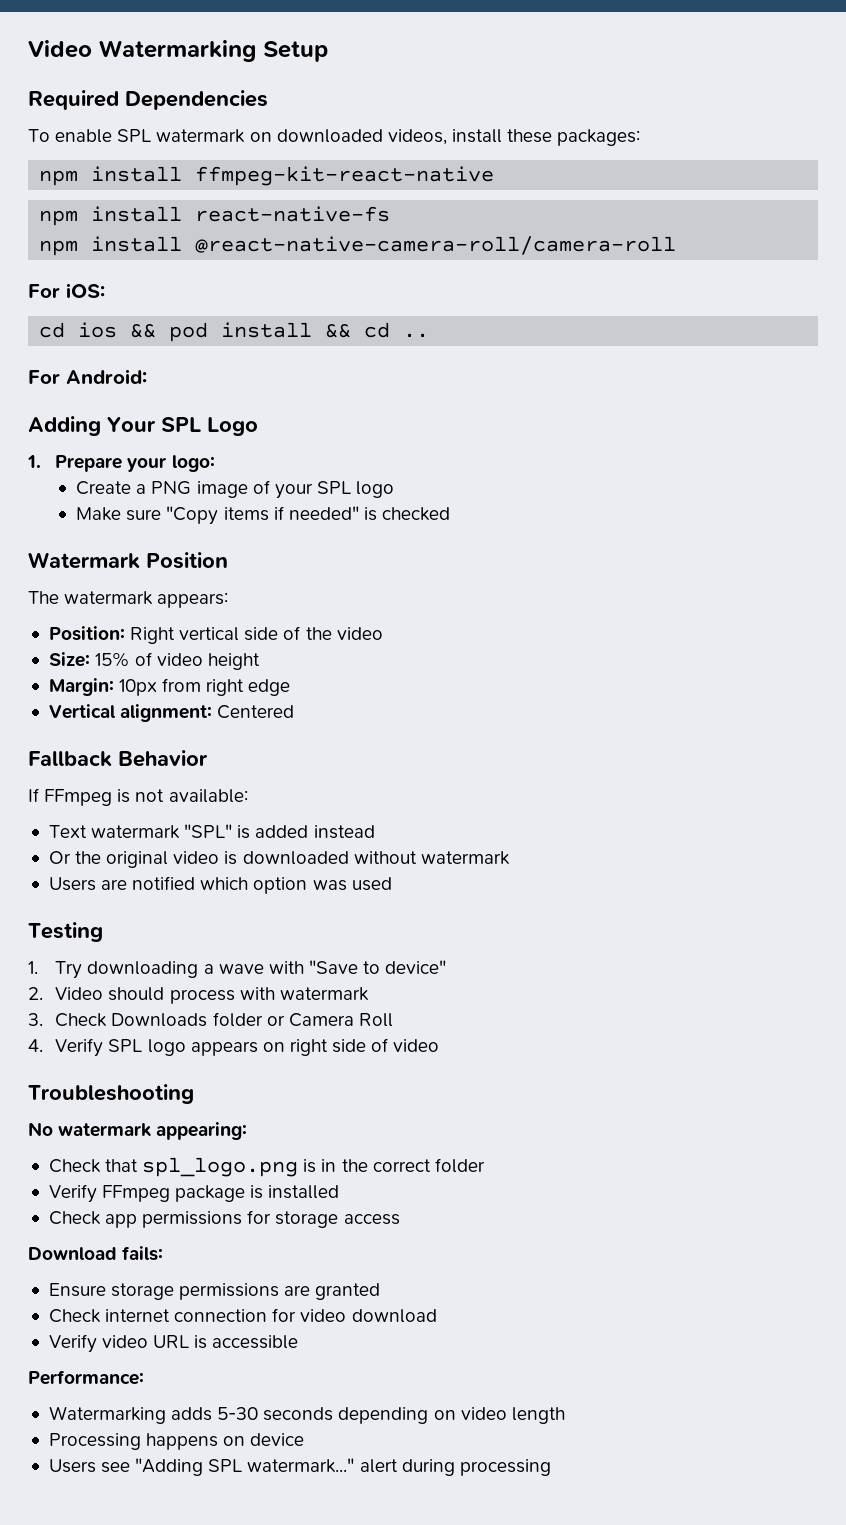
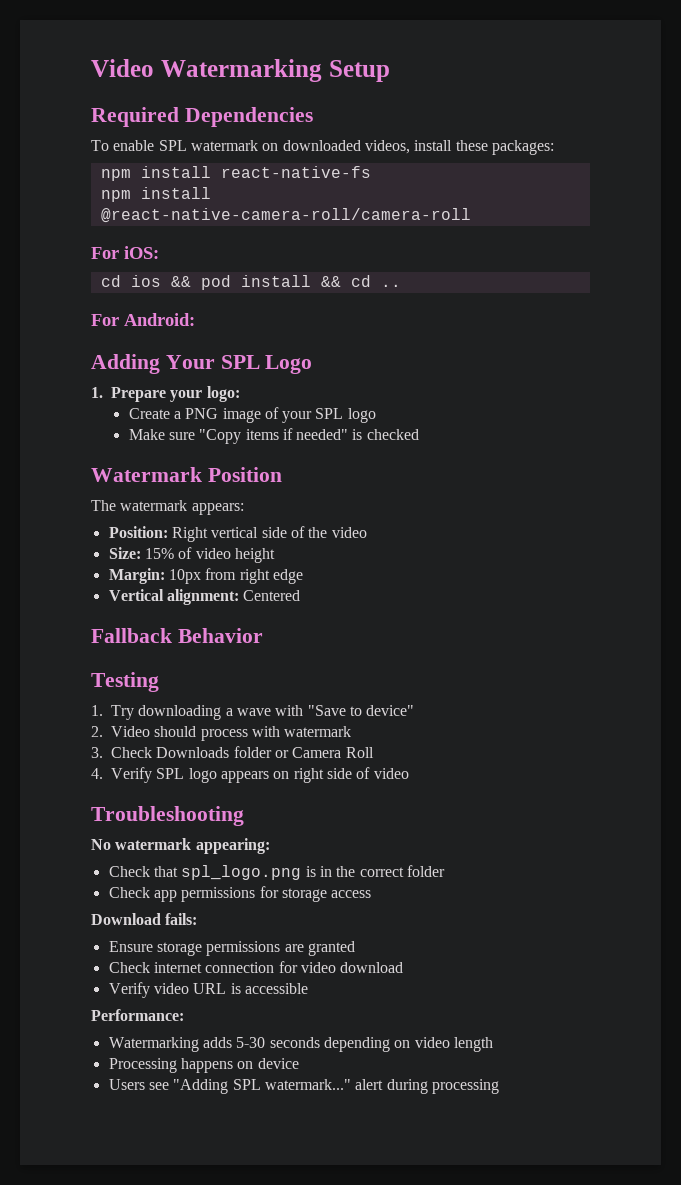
- npm install ffmpeg-kit-react-native
- If FFmpeg is not available:
- Text watermark "SPL" is added instead
- Or the original video is downloaded without watermark
- Users are notified which option was used
- Verify FFmpeg package is installed

